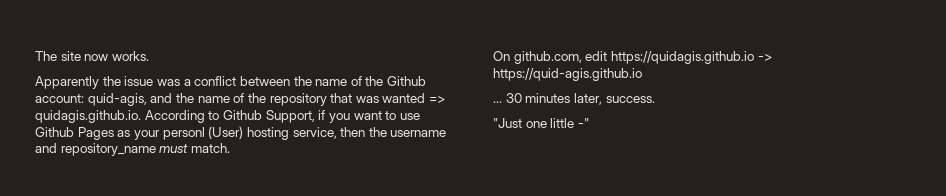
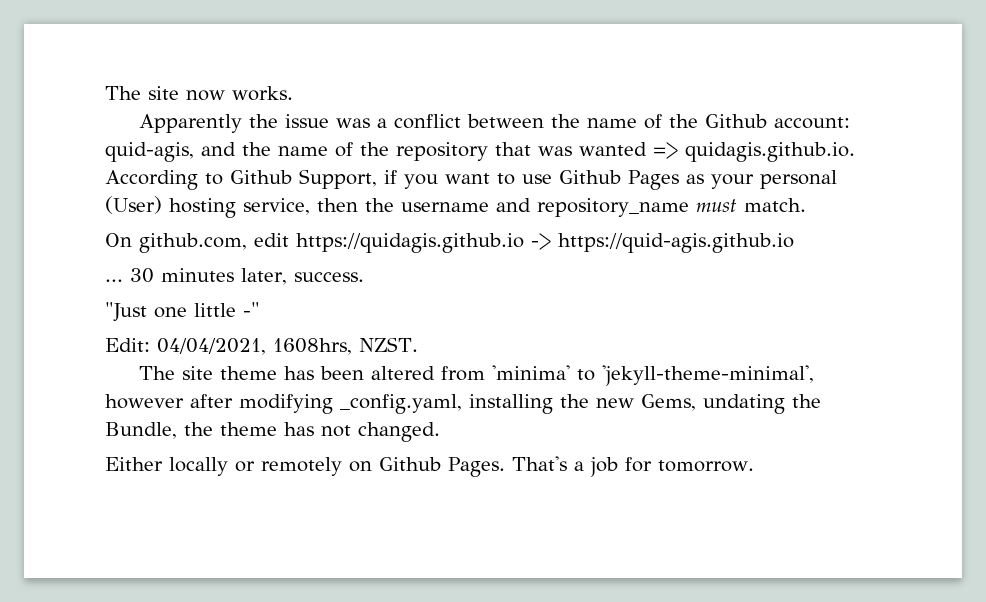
- Apparently the issue was a conflict between the name of the Github account: quid-agis, and the name of the repository that was wanted => quidagis.github.io. According to Github Support, if you want to use Github Pages as your personl (User) hosting service, then the username and repository_name must match.
+ Apparently the issue was a conflict between the name of the Github account: quid-agis, and the name of the repository that was wanted => quidagis.github.io. According to Github Support, if you want to use Github Pages as your personal (User) hosting service, then the username and repository_name must match.
+ Edit: 04/04/2021, 1608hrs, NZST.
+ The site theme has been altered from 'minima' to 'jekyll-theme-minimal', however after modifying _config.yaml, installing the new Gems, undating the Bundle, the theme has not changed.
+ Either locally or remotely on Github Pages. That's a job for tomorrow.

